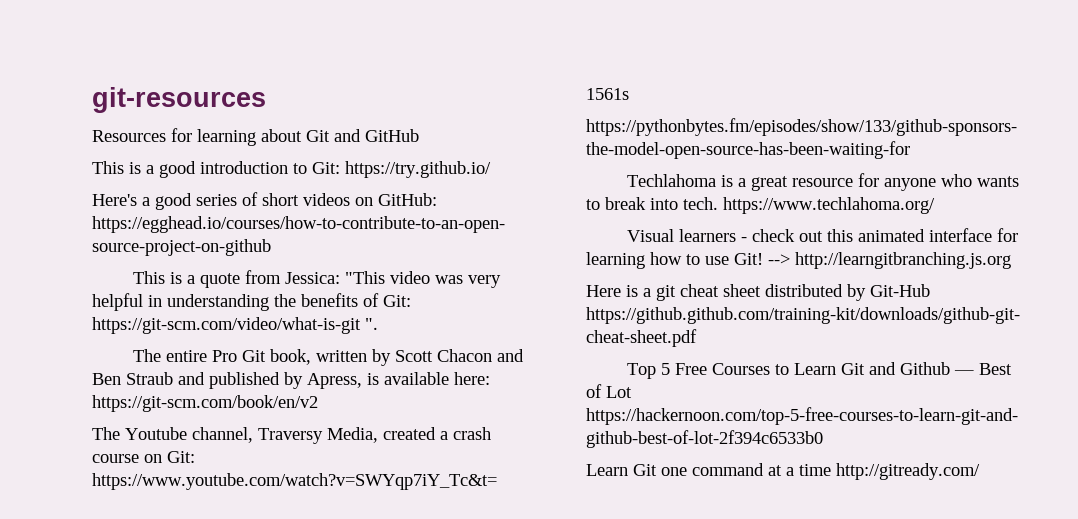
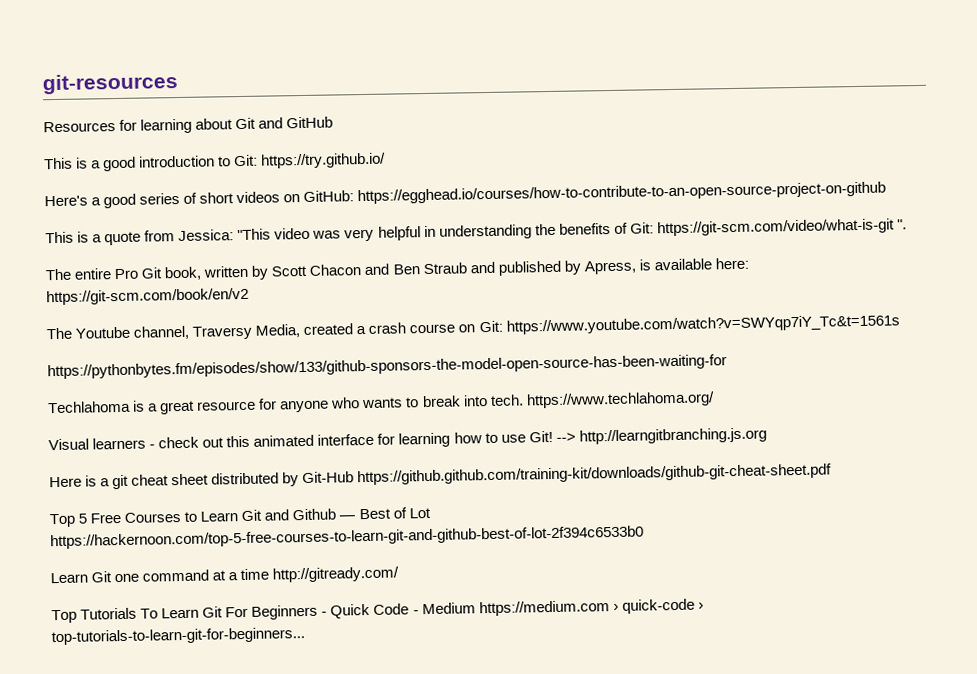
+ Top Tutorials To Learn Git For Beginners - Quick Code - Medium https://medium.com › quick-code › top-tutorials-to-learn-git-for-beginners...

